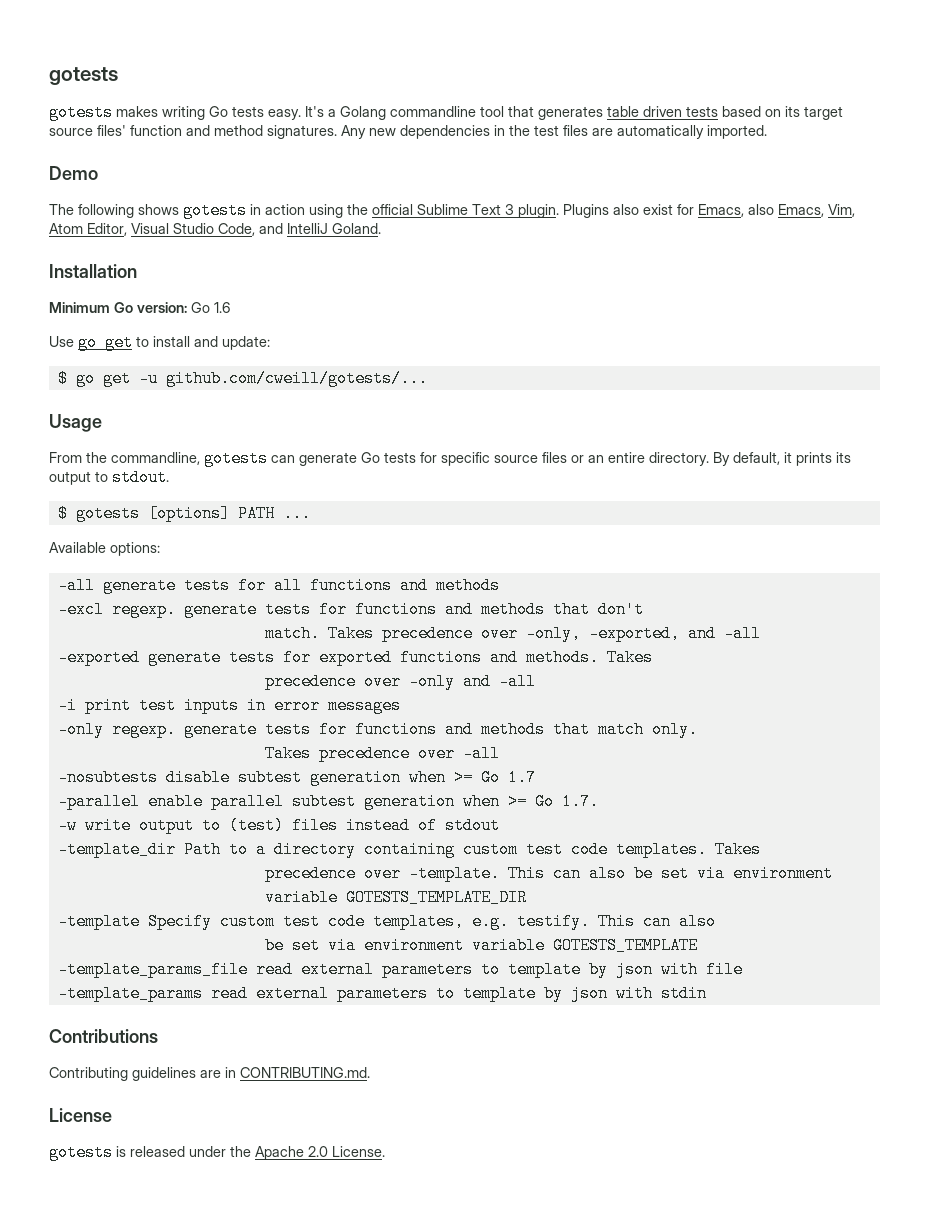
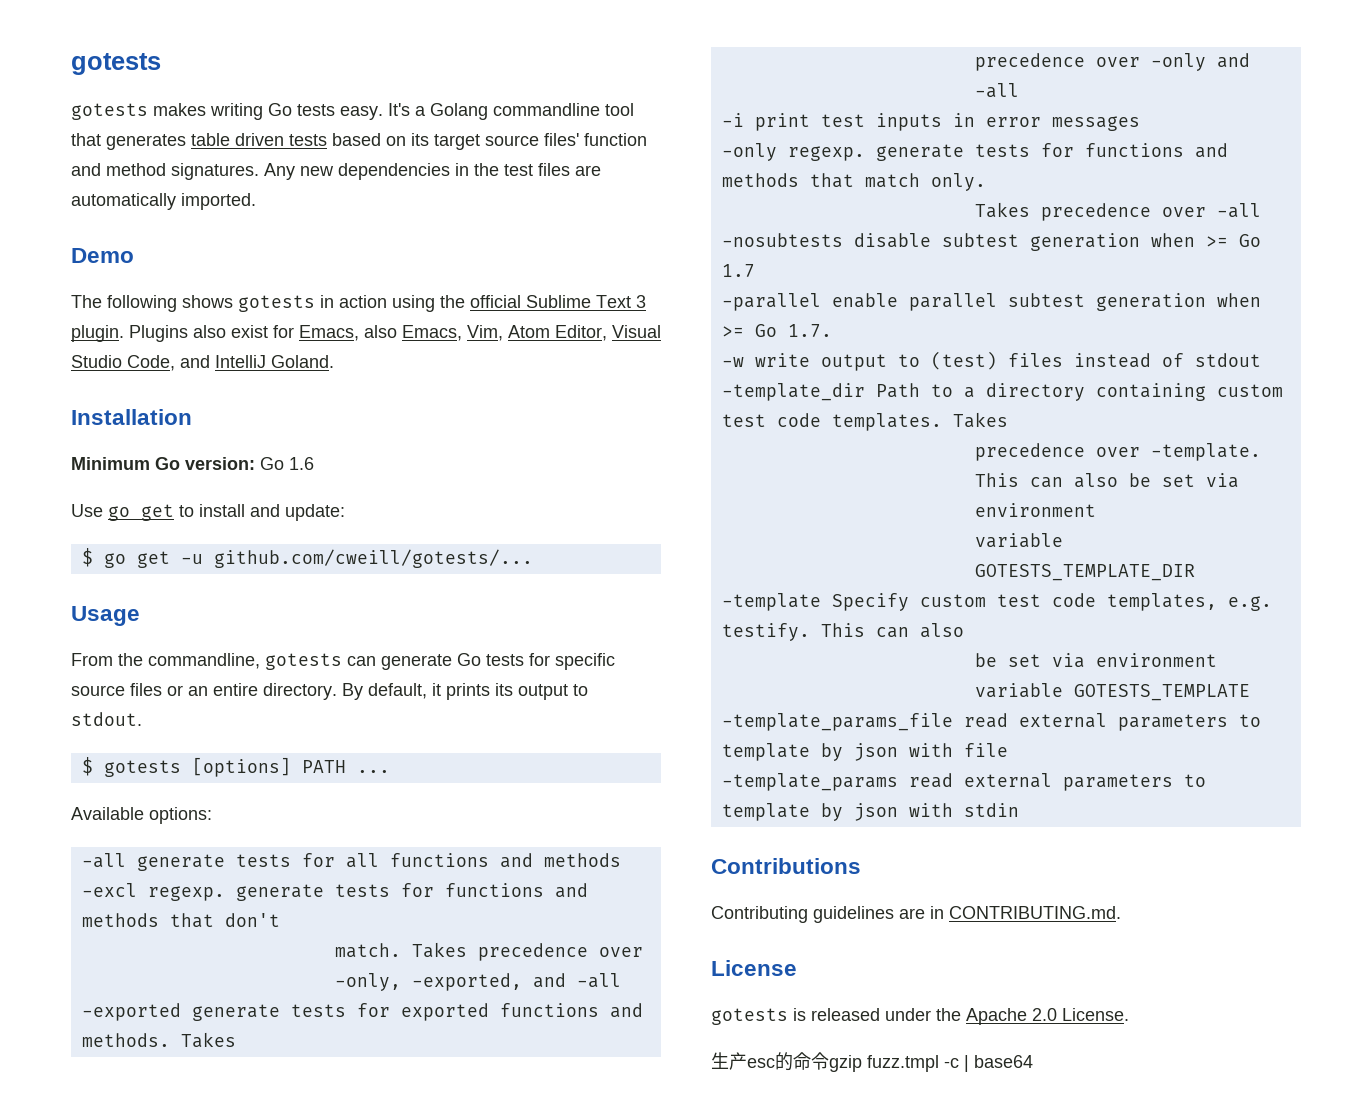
+ 生产esc的命令gzip fuzz.tmpl -c | base64

